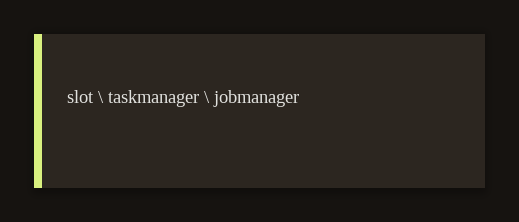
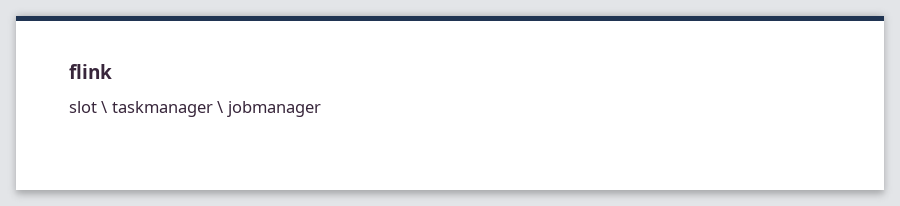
+ flink

